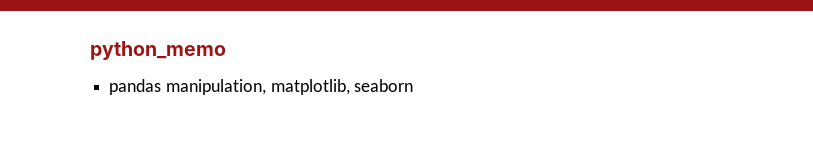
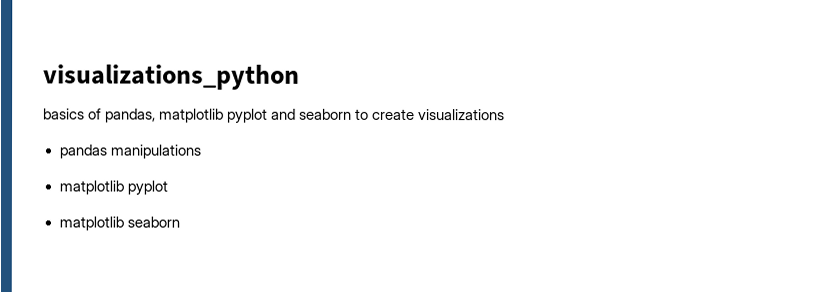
- python_memo
- pandas manipulation, matplotlib, seaborn
+ visualizations_python
+ basics of pandas, matplotlib pyplot and seaborn to create visualizations
+ pandas manipulations
+ matplotlib pyplot
+ matplotlib seaborn

